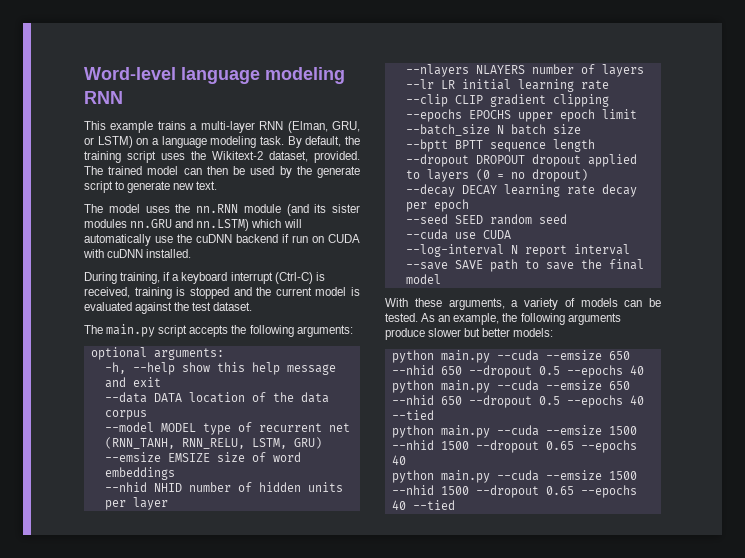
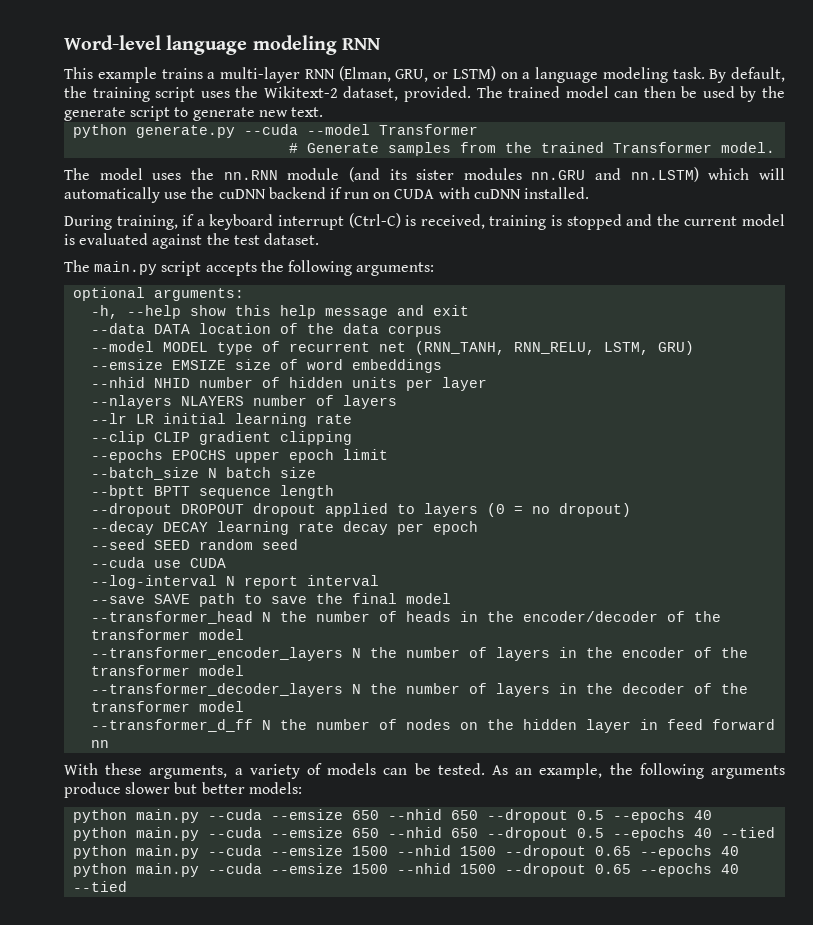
+ python generate.py --cuda --model Transformer
+ # Generate samples from the trained Transformer model.
+ --transformer_head N the number of heads in the encoder/decoder of the transformer model
+ --transformer_encoder_layers N the number of layers in the encoder of the transformer model
+ --transformer_decoder_layers N the number of layers in the decoder of the transformer model
+ --transformer_d_ff N the number of nodes on the hidden layer in feed forward nn

